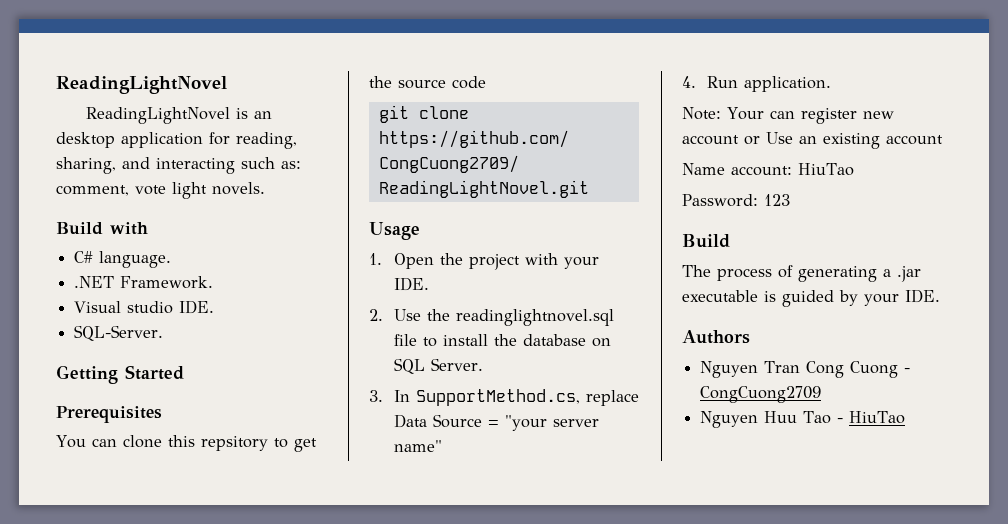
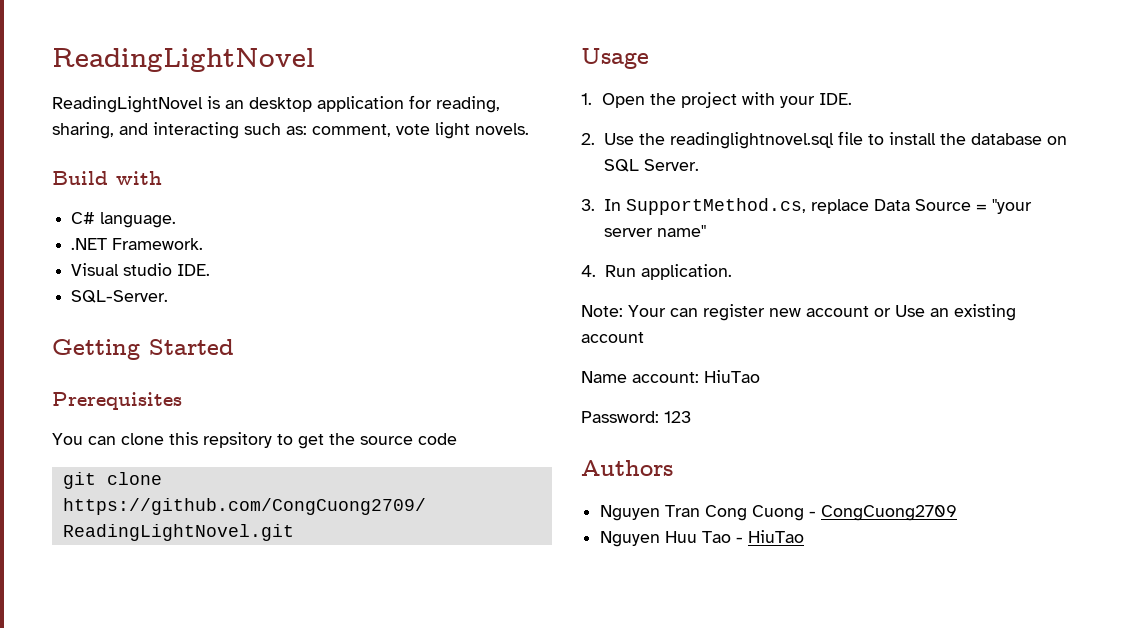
  Password: 123
- Build
- The process of generating a .jar executable is guided by your IDE.

